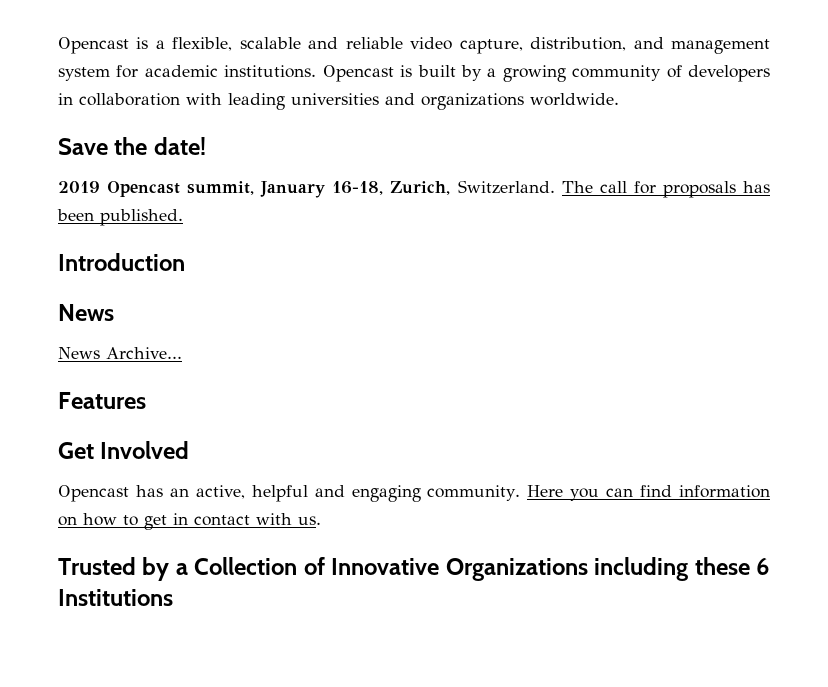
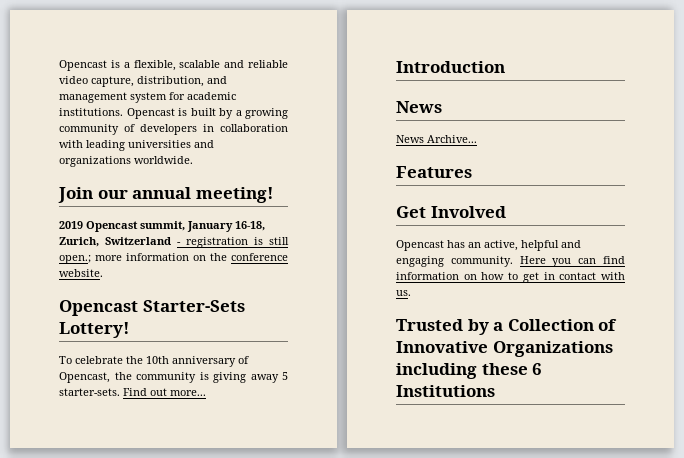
- Save the date!
+ Join our annual meeting!
- 2019 Opencast summit, January 16-18, Zurich, Switzerland. The call for proposals has been published.
+ 2019 Opencast summit, January 16-18, Zurich, Switzerland - registration is still open.; more information on the conference website.
+ Opencast Starter-Sets Lottery!
+ To celebrate the 10th anniversary of Opencast, the community is giving away 5 starter-sets. Find out more...

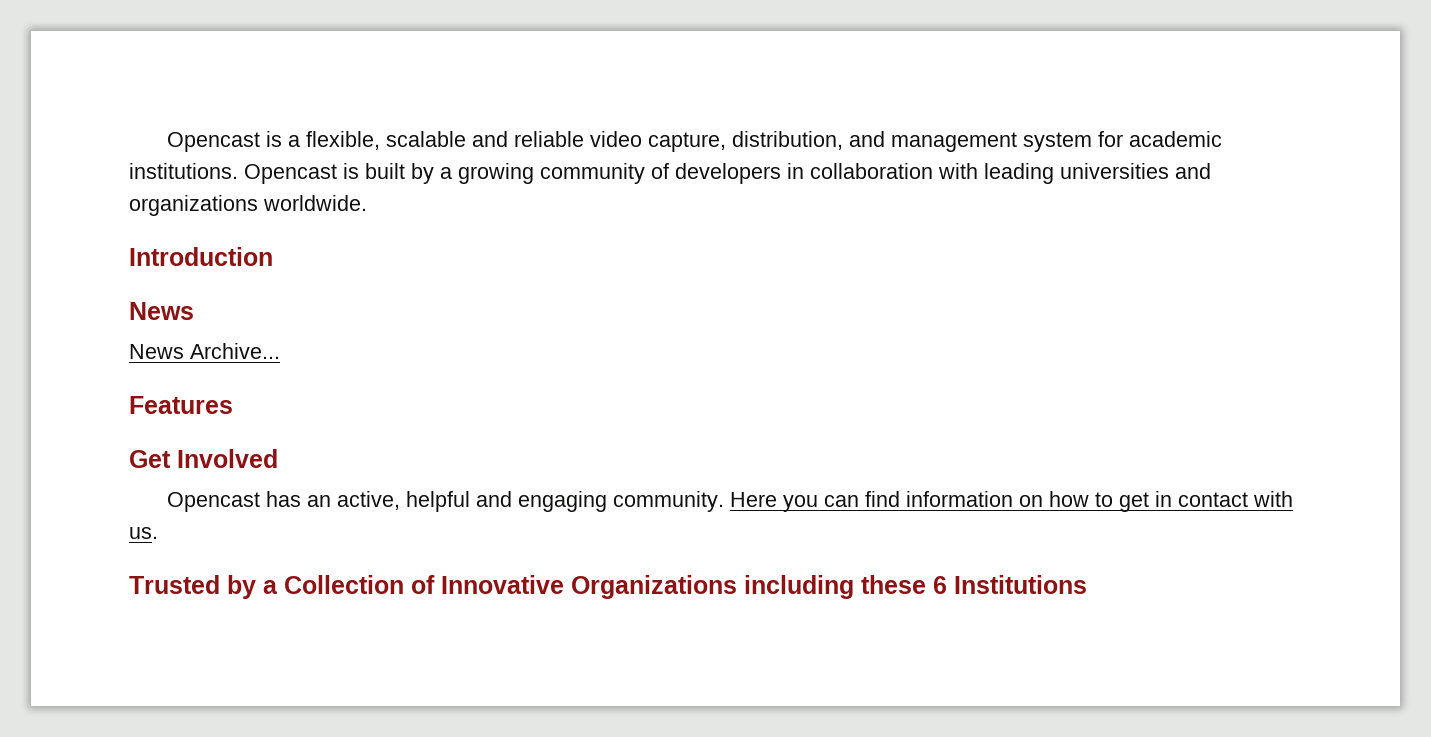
- Join our annual meeting!
- 2019 Opencast summit, January 16-18, Zurich, Switzerland - registration is still open.; more information on the conference website.
- Opencast Starter-Sets Lottery!
- To celebrate the 10th anniversary of Opencast, the community is giving away 5 starter-sets. Find out more...

